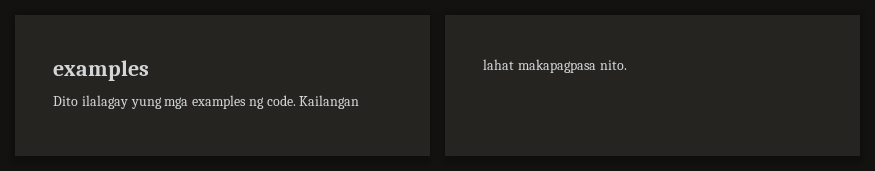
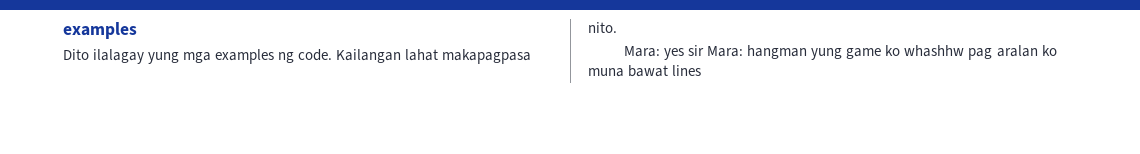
+ Mara: yes sir Mara: hangman yung game ko whashhw pag aralan ko muna bawat lines

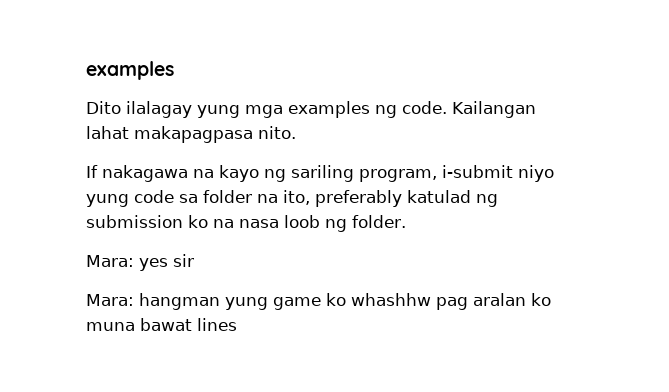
+ If nakagawa na kayo ng sariling program, i-submit niyo yung code sa folder na ito, preferably katulad ng submission ko na nasa loob ng folder.
- Mara: yes sir Mara: hangman yung game ko whashhw pag aralan ko muna bawat lines
+ Mara: yes sir
+ Mara: hangman yung game ko whashhw pag aralan ko muna bawat lines

